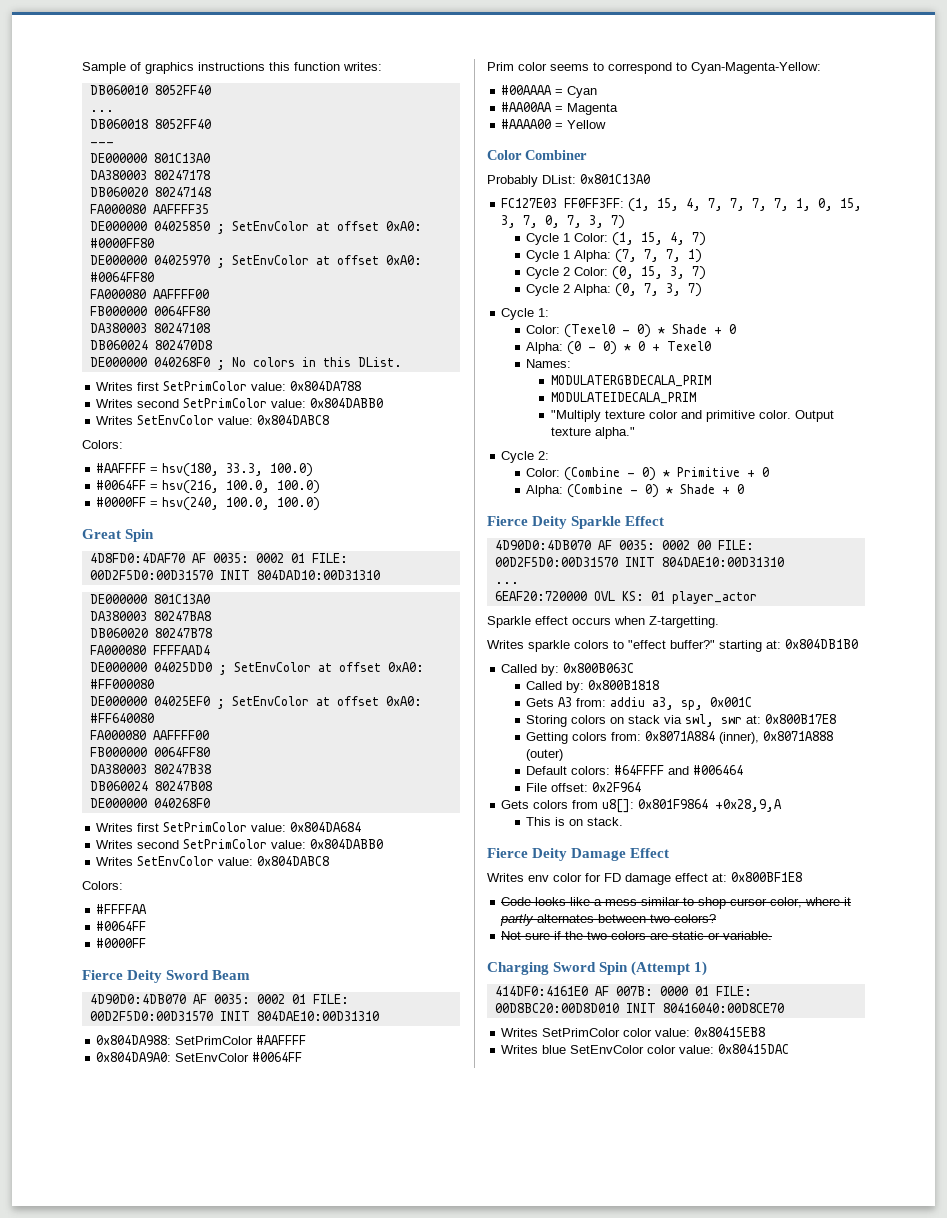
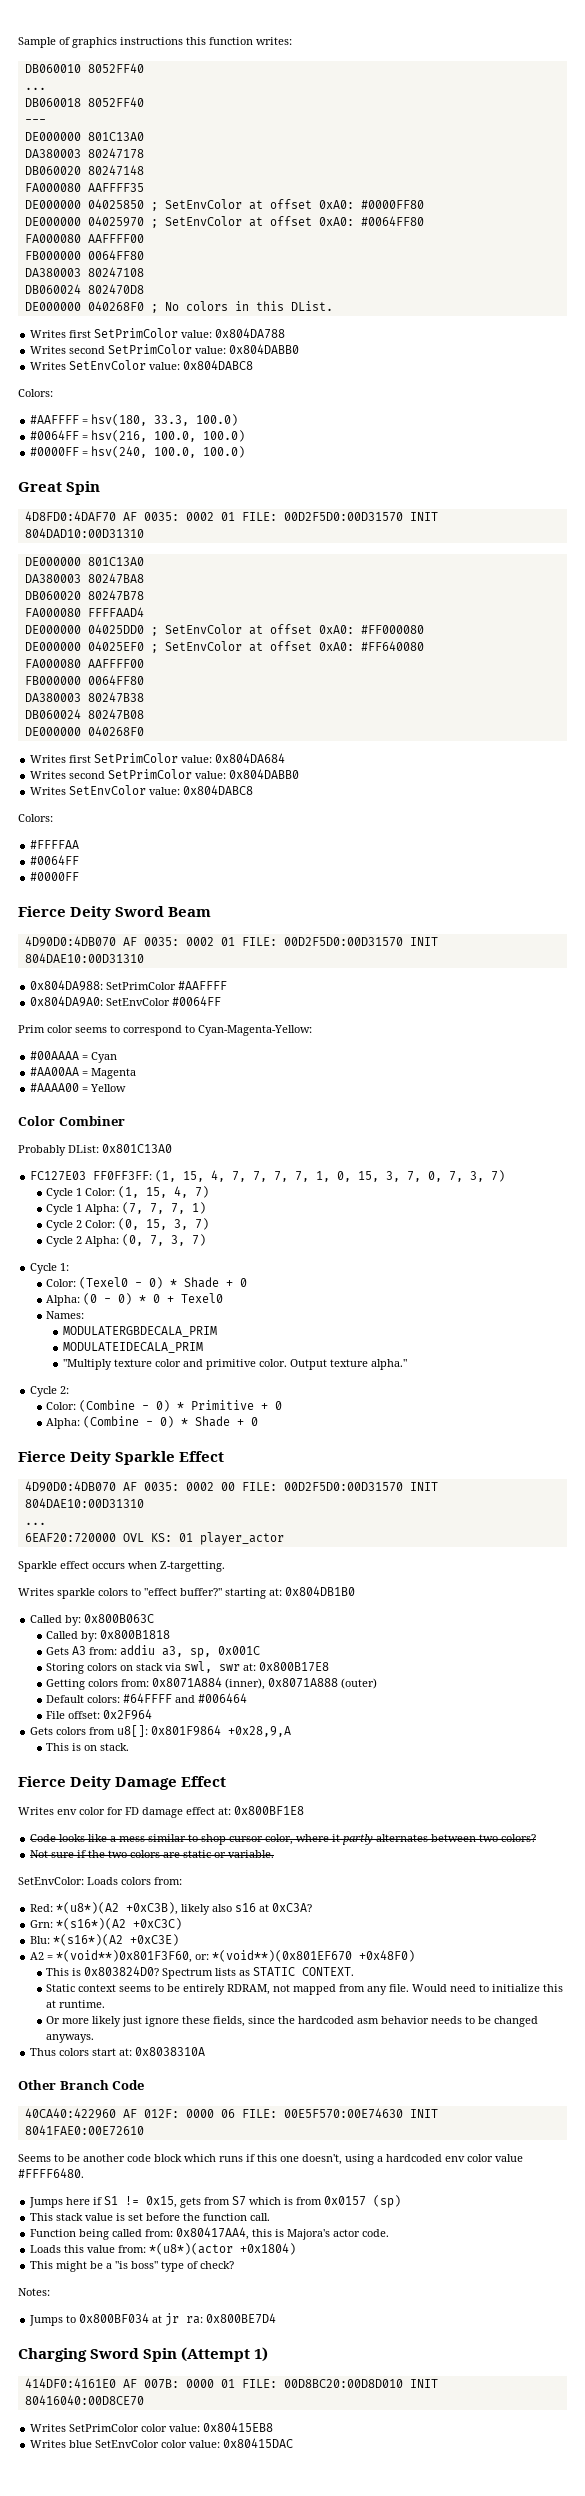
+ SetEnvColor: Loads colors from:
+ Red: *(u8*)(A2 +0xC3B), likely also s16 at 0xC3A?
+ Grn: *(s16*)(A2 +0xC3C)
+ Blu: *(s16*)(A2 +0xC3E)
+ A2 = *(void**)0x801F3F60, or: *(void**)(0x801EF670 +0x48F0)
+ This is 0x803824D0? Spectrum lists as STATIC CONTEXT.
+ Static context seems to be entirely RDRAM, not mapped from any file. Would need to initialize this at runtime.
+ Or more likely just ignore these fields, since the hardcoded asm behavior needs to be changed anyways.
+ Thus colors start at: 0x8038310A
+ Other Branch Code
+ 40CA40:422960 AF 012F: 0000 06 FILE: 00E5F570:00E74630 INIT 8041FAE0:00E72610
+ Seems to be another code block which runs if this one doesn't, using a hardcoded env color value #FFFF6480.
+ Jumps here if S1 != 0x15, gets from S7 which is from 0x0157 (sp)
+ This stack value is set before the function call.
+ Function being called from: 0x80417AA4, this is Majora's actor code.
+ Loads this value from: *(u8*)(actor +0x1804)
+ This might be a "is boss" type of check?
+ Notes:
+ Jumps to 0x800BF034 at jr ra: 0x800BE7D4

